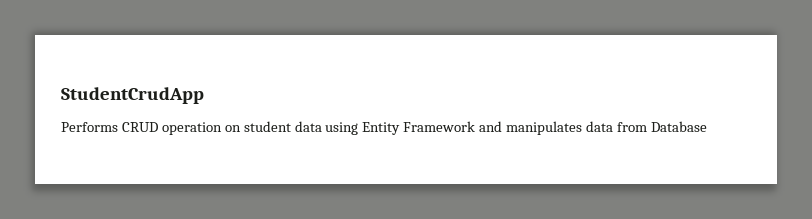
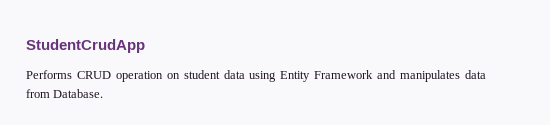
- Performs CRUD operation on student data using Entity Framework and manipulates data from Database
+ Performs CRUD operation on student data using Entity Framework and manipulates data from Database.

